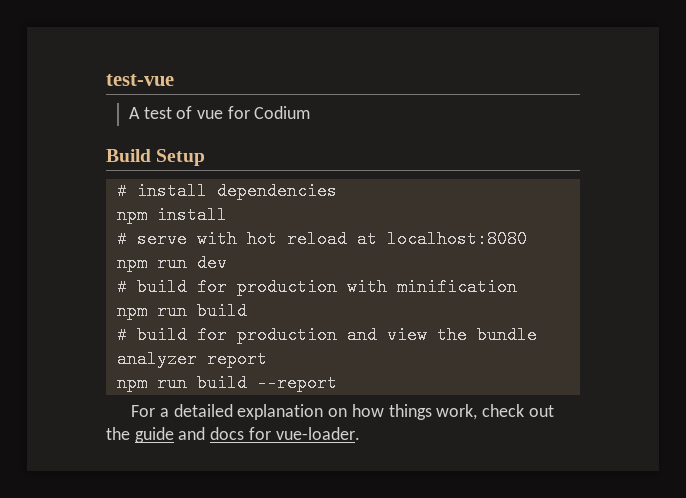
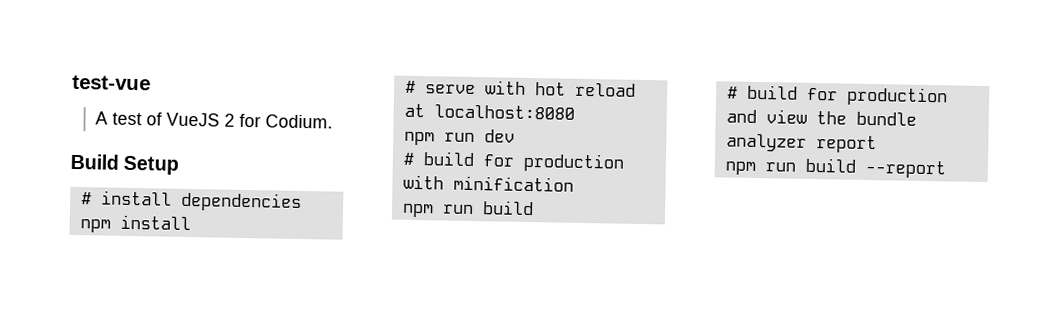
- A test of vue for Codium
+ A test of VueJS 2 for Codium.
- For a detailed explanation on how things work, check out the guide and docs for vue-loader.

